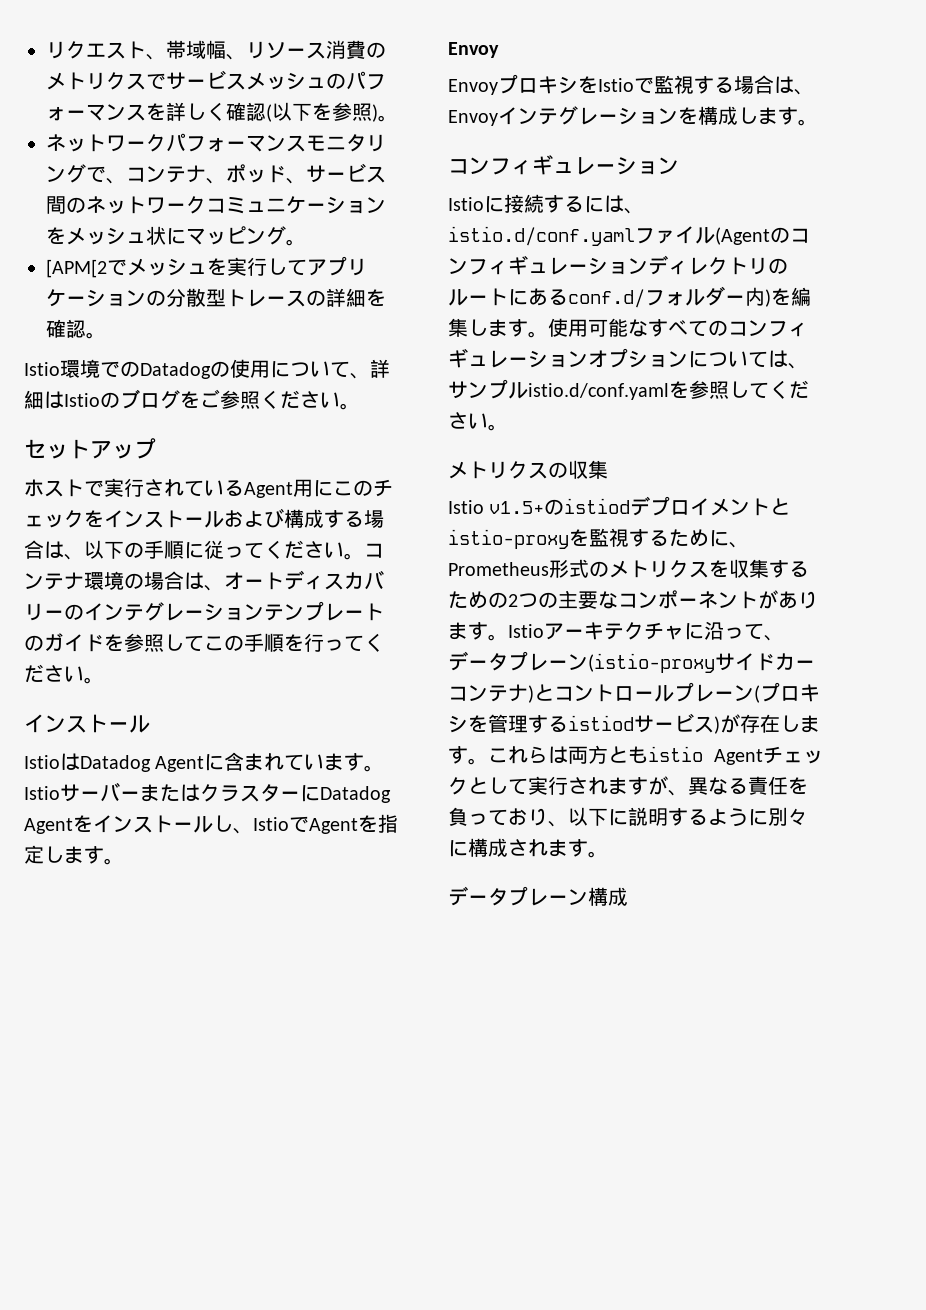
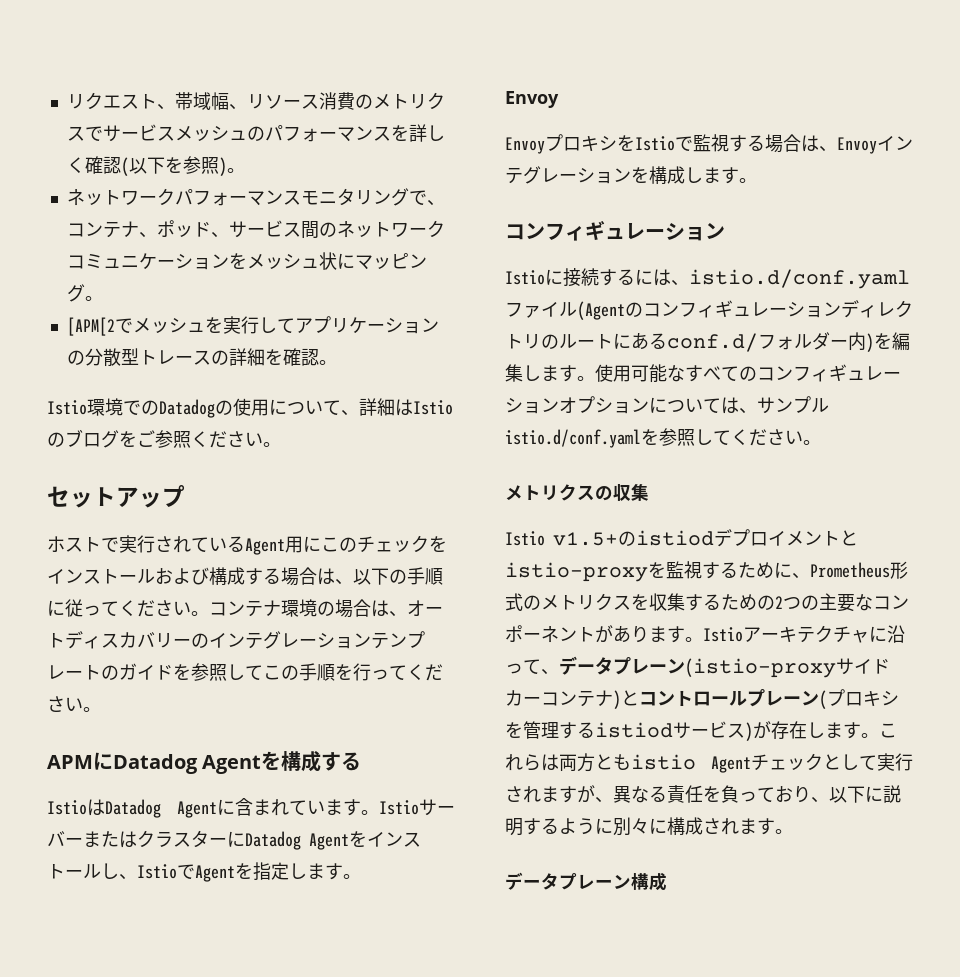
  コンテナ環境の場合は、オートディスカバリーのインテグレーションテンプレートのガイドを参照してこの手順を行ってください。
- インストール
+ APMにDatadog Agentを構成する

